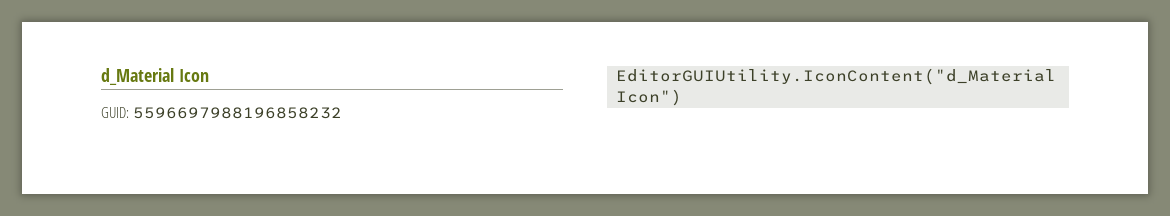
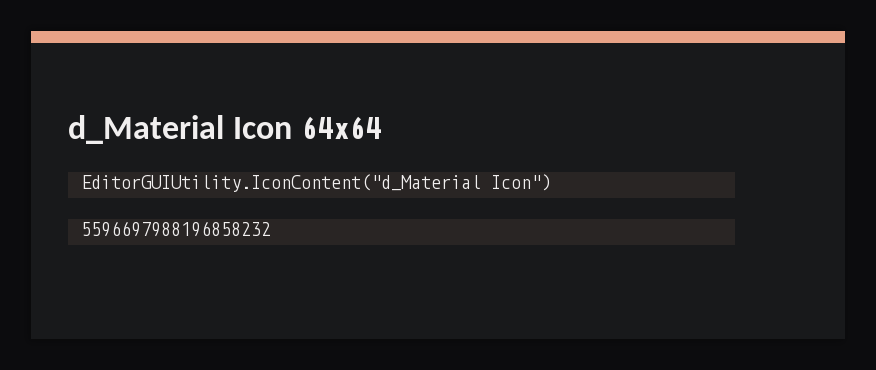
- d_Material Icon
- GUID: 5596697988196858232
+ d_Material Icon 64x64
+ 5596697988196858232

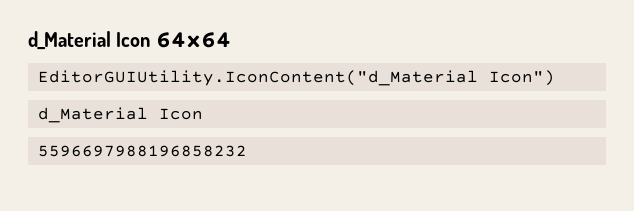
  EditorGUIUtility.IconContent("d_Material Icon")
+ d_Material Icon

